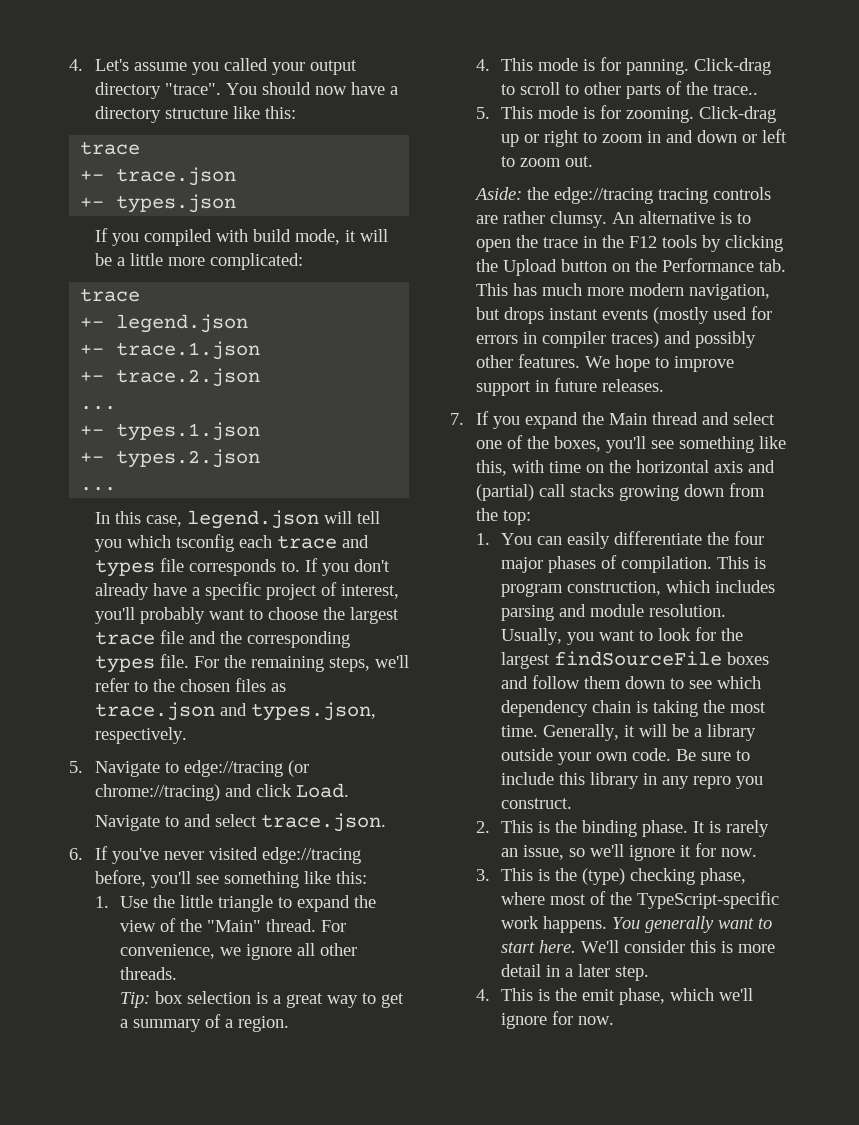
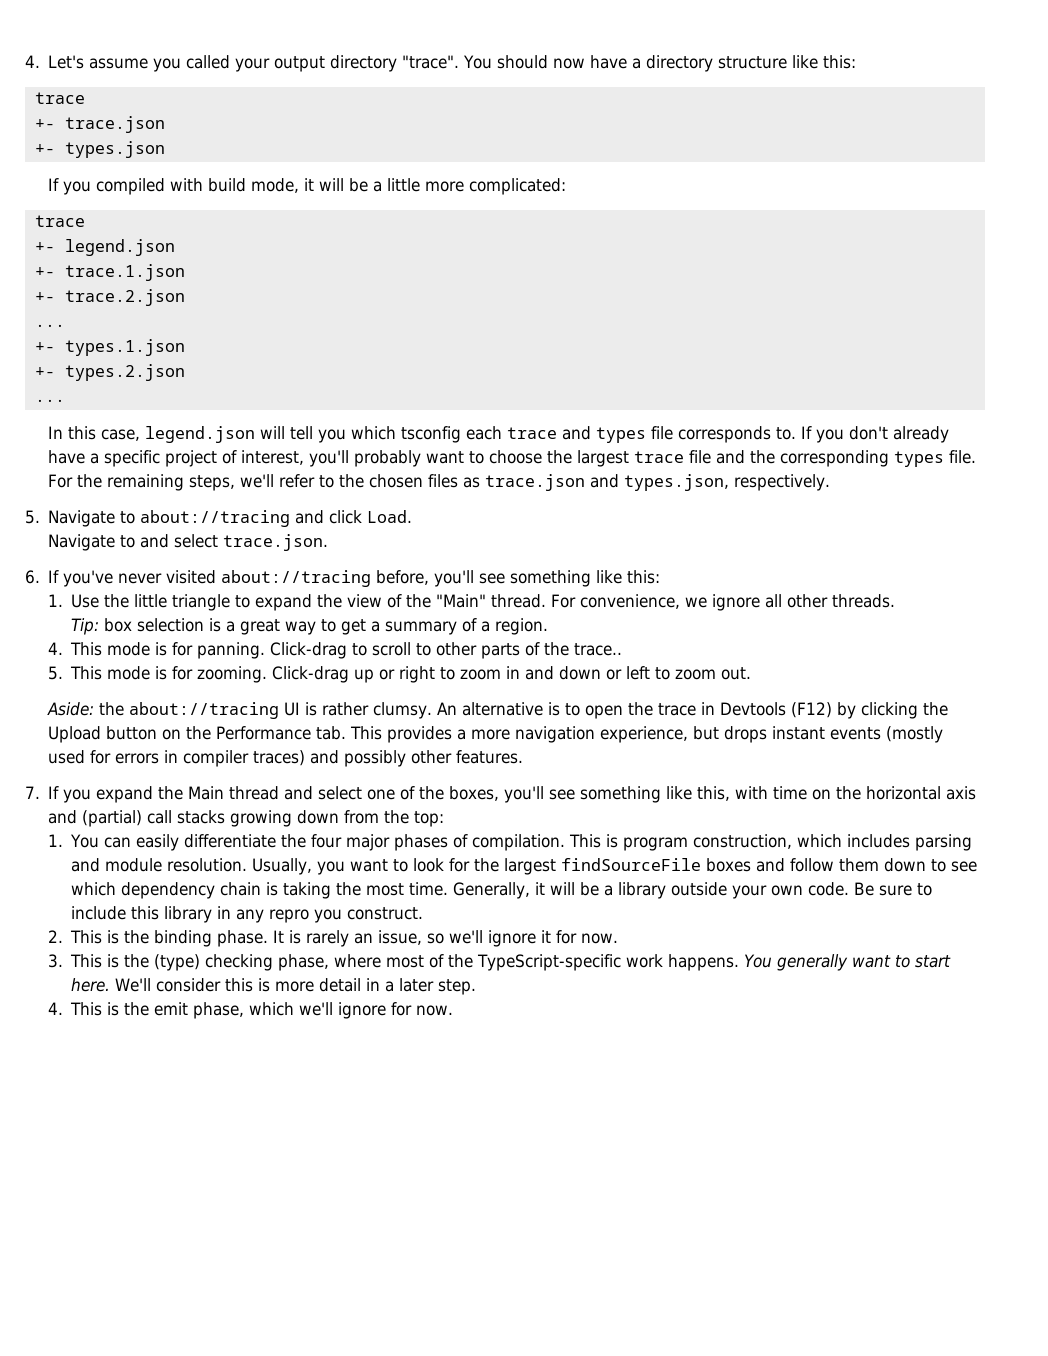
- 5. Navigate to edge://tracing (or chrome://tracing) and click Load.
+ 5. Navigate to about://tracing and click Load.
- 6. If you've never visited edge://tracing before, you'll see something like this:
+ 6. If you've never visited about://tracing before, you'll see something like this:
- Aside: the edge://tracing tracing controls are rather clumsy.
+ Aside: the about://tracing UI is rather clumsy.
- An alternative is to open the trace in the F12 tools by clicking the Upload button on the Performance tab. This has much more modern navigation, but drops instant events (mostly used for errors in compiler traces) and possibly other features. We hope to improve support in future releases.
+ An alternative is to open the trace in Devtools (F12) by clicking the Upload button on the Performance tab. This provides a more navigation experience, but drops instant events (mostly used for errors in compiler traces) and possibly other features.

